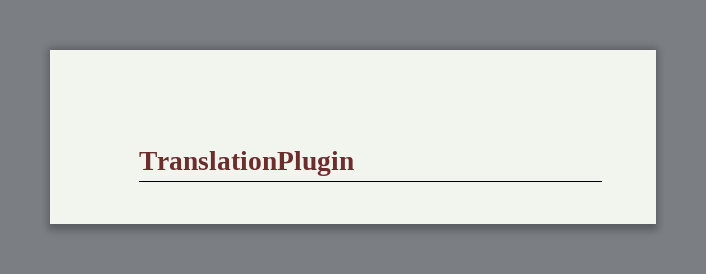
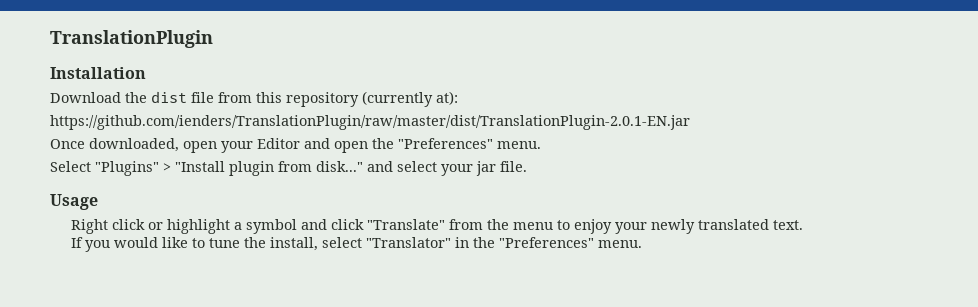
+ Installation
+ Download the dist file from this repository (currently at):
+ https://github.com/ienders/TranslationPlugin/raw/master/dist/TranslationPlugin-2.0.1-EN.jar
+ Once downloaded, open your Editor and open the "Preferences" menu.
+ Select "Plugins" > "Install plugin from disk..." and select your jar file.
+ Usage
+ Right click or highlight a symbol and click "Translate" from the menu to enjoy your newly translated text.
+ If you would like to tune the install, select "Translator" in the "Preferences" menu.

